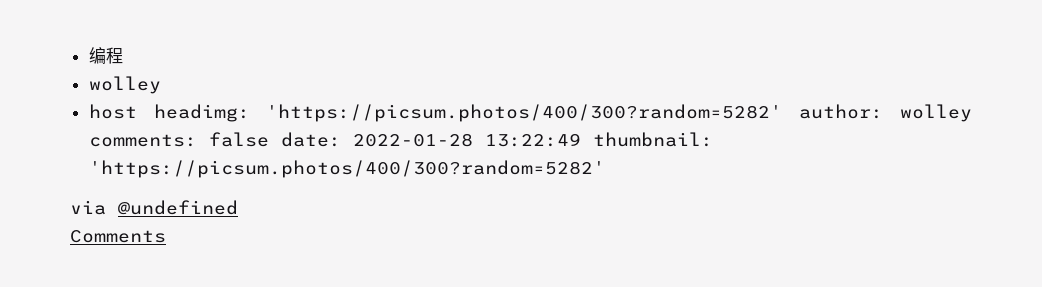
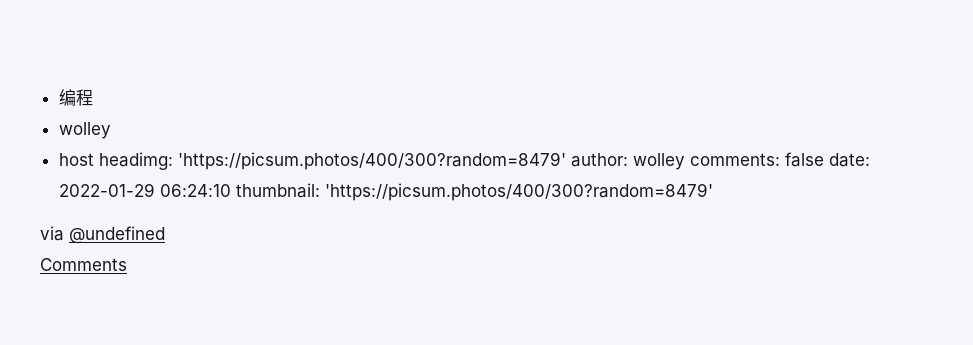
- host headimg: 'https://picsum.photos/400/300?random=5282' author: wolley comments: false date: 2022-01-28 13:22:49 thumbnail: 'https://picsum.photos/400/300?random=5282'
+ host headimg: 'https://picsum.photos/400/300?random=8479' author: wolley comments: false date: 2022-01-29 06:24:10 thumbnail: 'https://picsum.photos/400/300?random=8479'

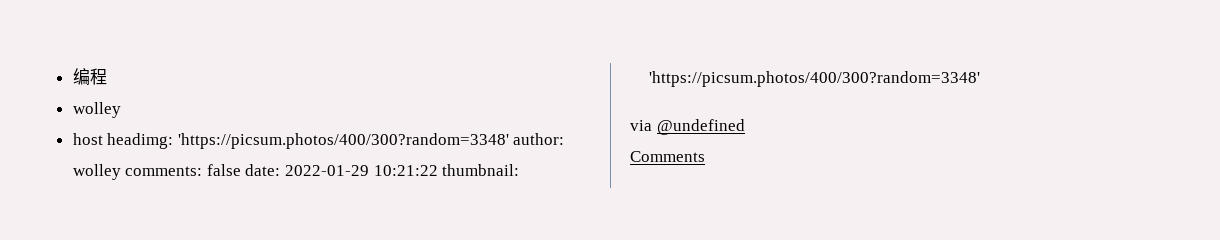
- host headimg: 'https://picsum.photos/400/300?random=8479' author: wolley comments: false date: 2022-01-29 06:24:10 thumbnail: 'https://picsum.photos/400/300?random=8479'
+ host headimg: 'https://picsum.photos/400/300?random=3348' author: wolley comments: false date: 2022-01-29 10:21:22 thumbnail: 'https://picsum.photos/400/300?random=3348'

